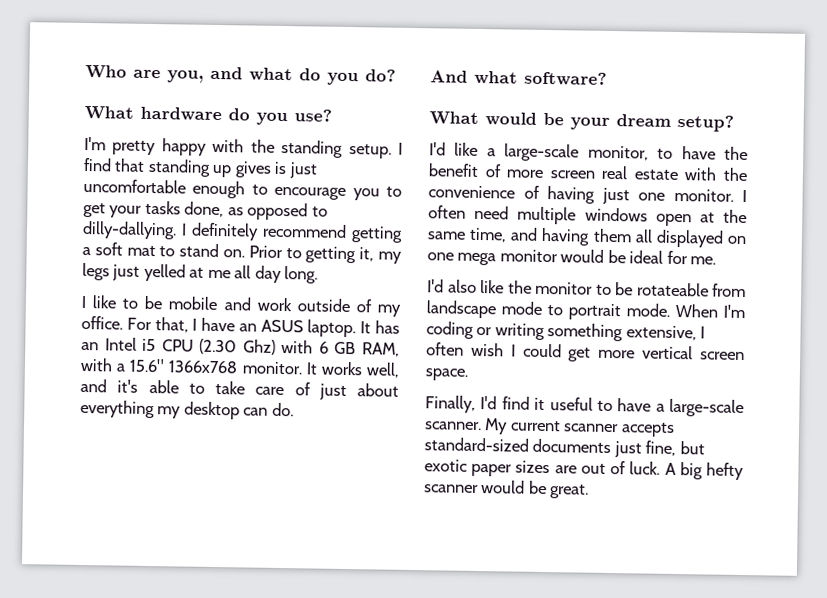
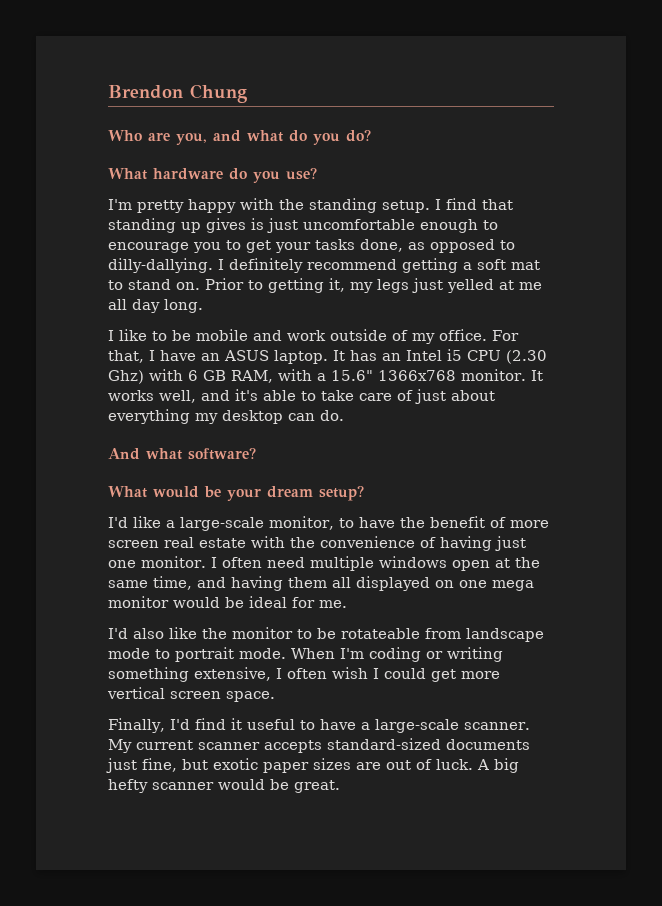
+ Brendon Chung

